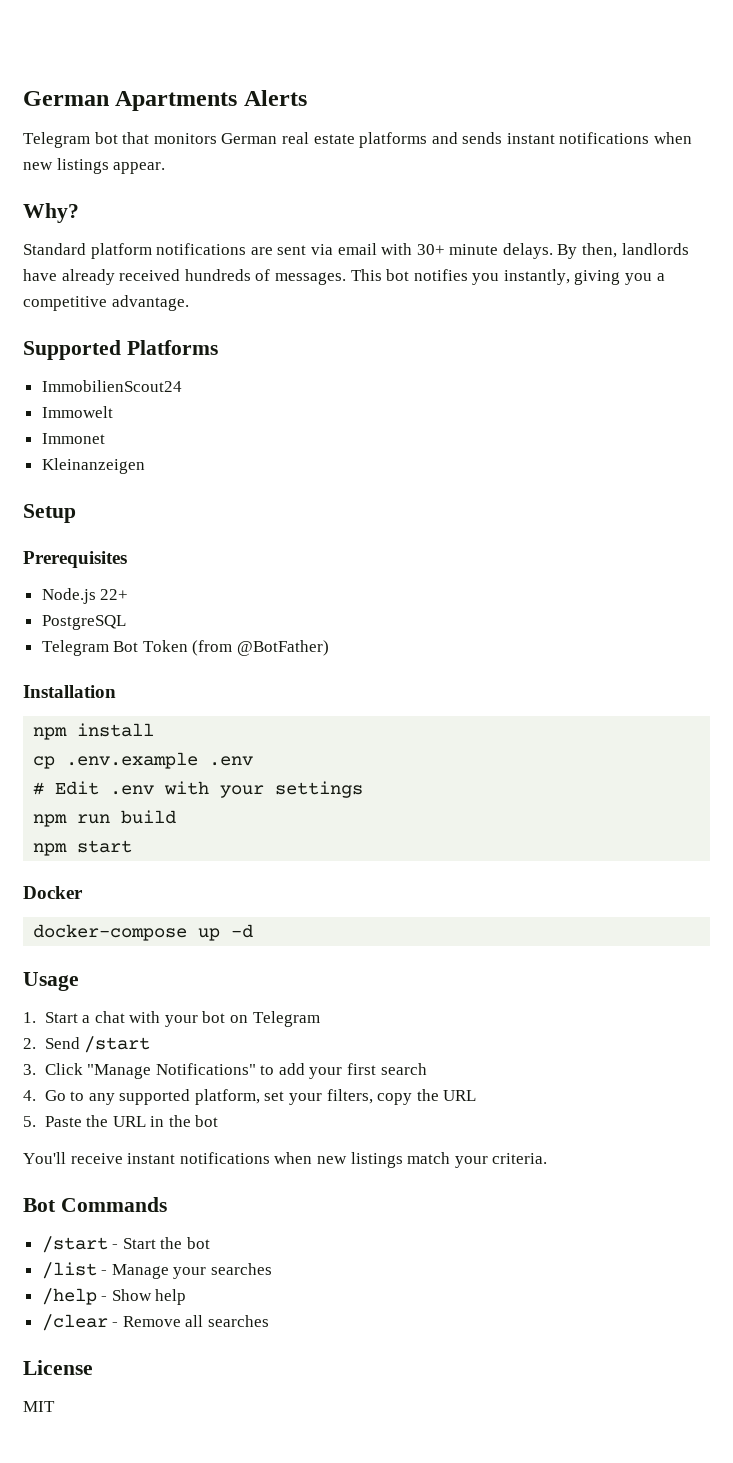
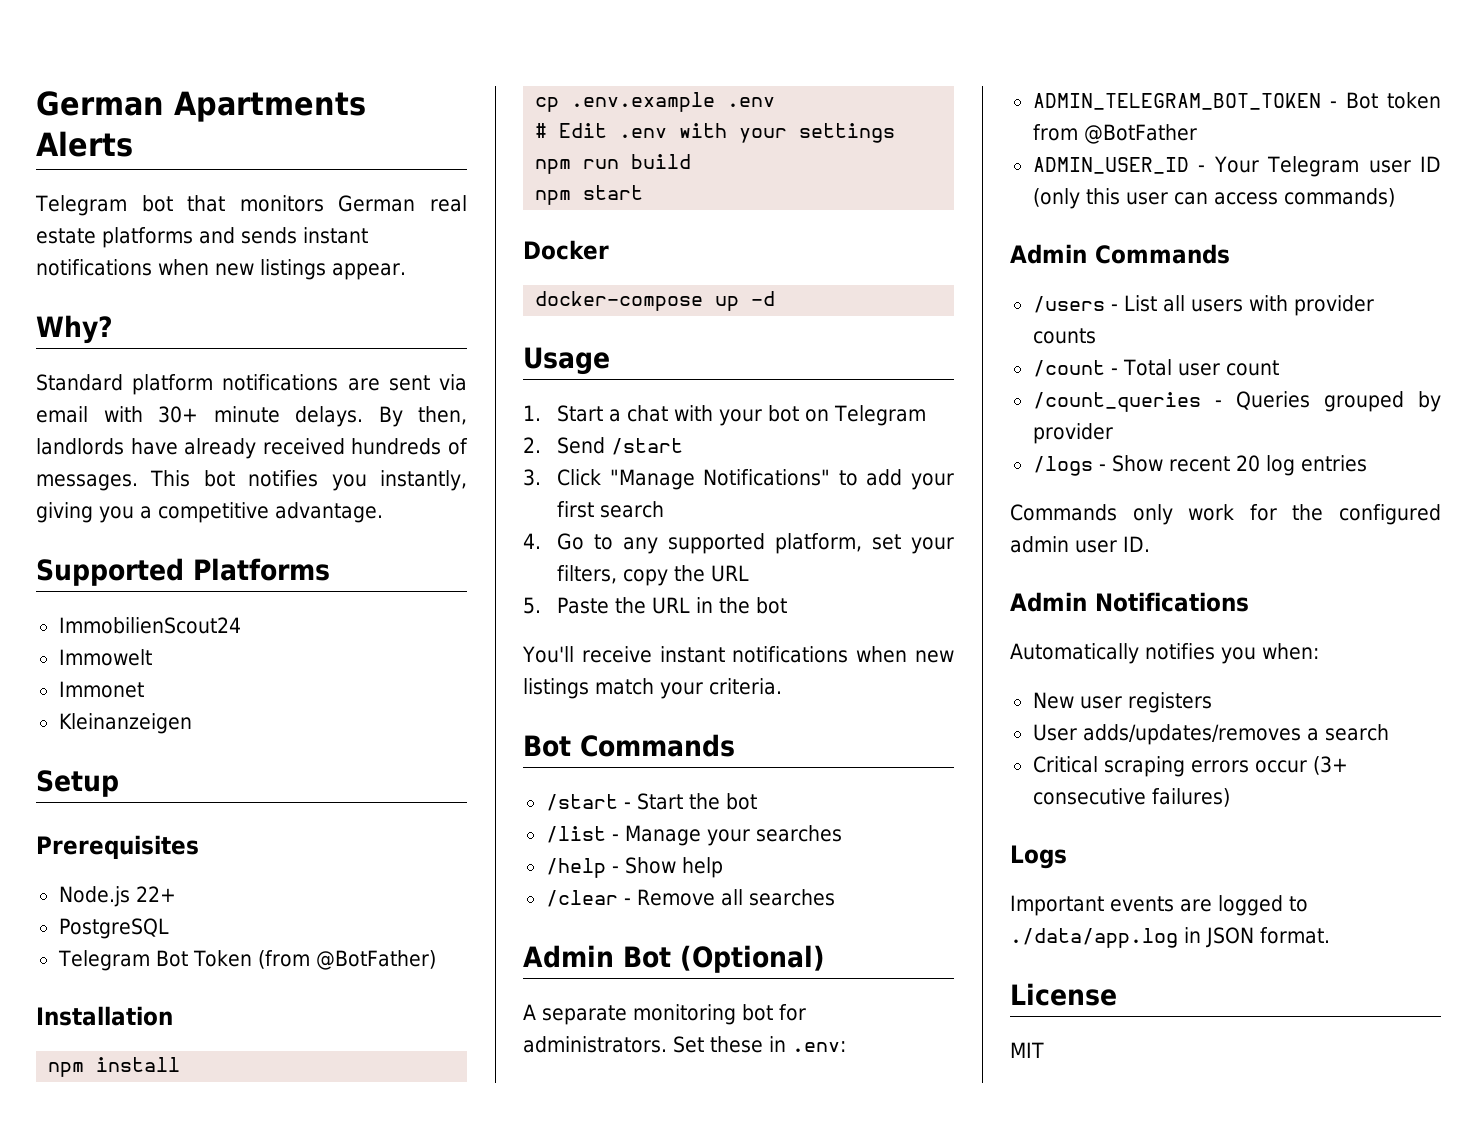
+ Admin Bot (Optional)
+ A separate monitoring bot for administrators. Set these in .env:
+ ADMIN_TELEGRAM_BOT_TOKEN - Bot token from @BotFather
+ ADMIN_USER_ID - Your Telegram user ID (only this user can access commands)
+ Admin Commands
+ /users - List all users with provider counts
+ /count - Total user count
+ /count_queries - Queries grouped by provider
+ /logs - Show recent 20 log entries
+ Commands only work for the configured admin user ID.
+ Admin Notifications
+ Automatically notifies you when:
+ New user registers
+ User adds/updates/removes a search
+ Critical scraping errors occur (3+ consecutive failures)
+ Logs
+ Important events are logged to ./data/app.log in JSON format.

